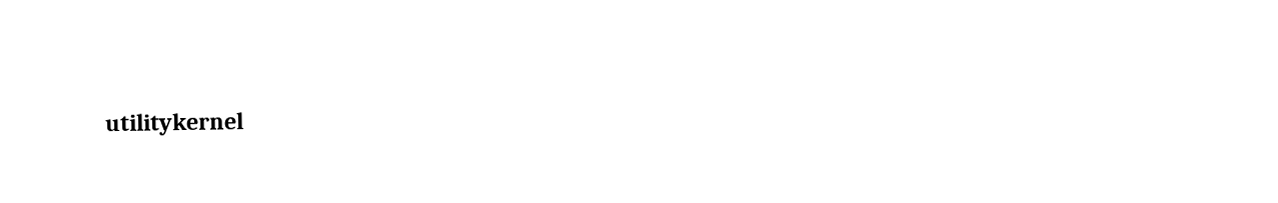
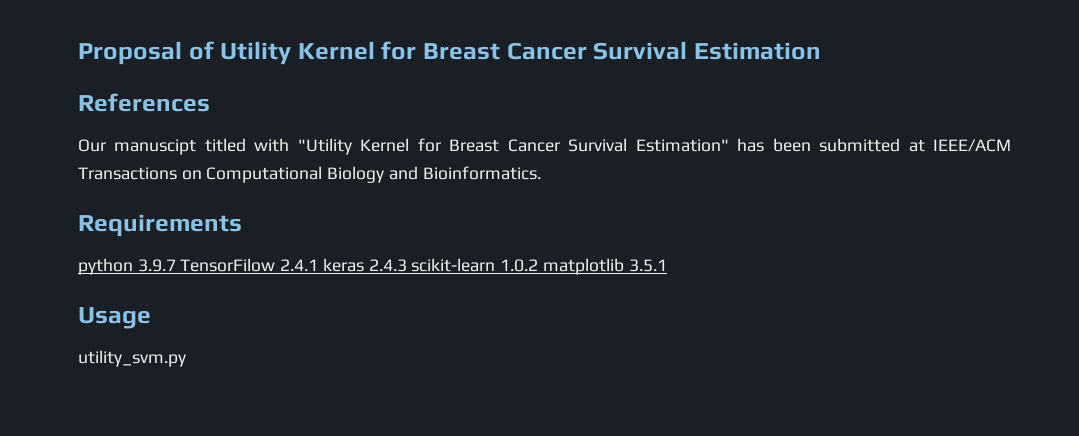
- utilitykernel
+ Proposal of Utility Kernel for Breast Cancer Survival Estimation
+ References
+ Our manuscipt titled with "Utility Kernel for Breast Cancer Survival Estimation" has been submitted at IEEE/ACM Transactions on Computational Biology and Bioinformatics.
+ Requirements
+ python 3.9.7 TensorFilow 2.4.1 keras 2.4.3 scikit-learn 1.0.2 matplotlib 3.5.1
+ Usage
+ utility_svm.py

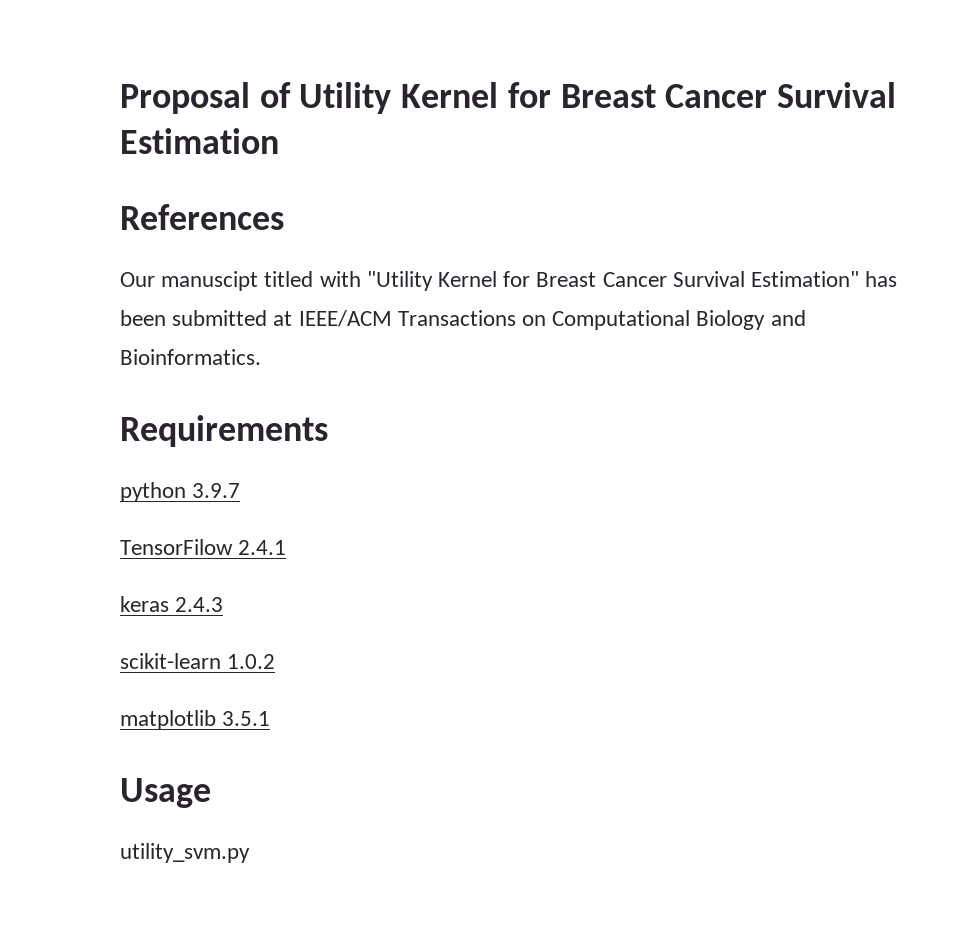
- python 3.9.7 TensorFilow 2.4.1 keras 2.4.3 scikit-learn 1.0.2 matplotlib 3.5.1
+ python 3.9.7
+ TensorFilow 2.4.1
+ keras 2.4.3
+ scikit-learn 1.0.2
+ matplotlib 3.5.1

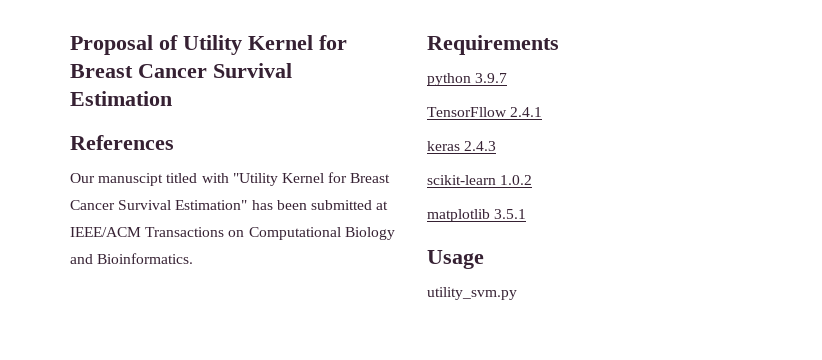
- TensorFilow 2.4.1
+ TensorFllow 2.4.1

